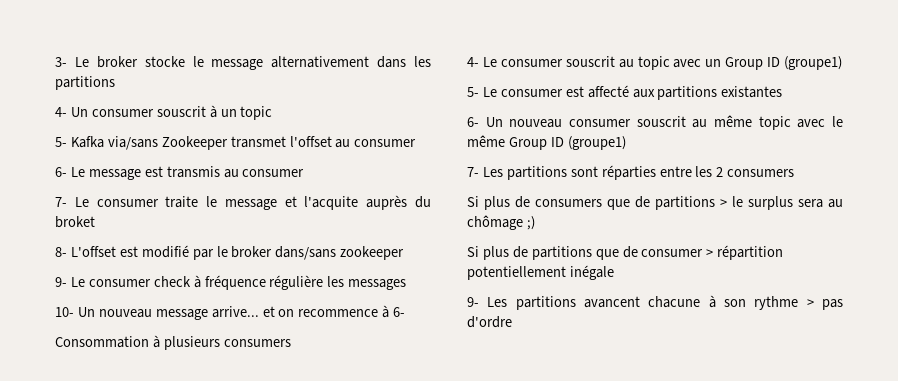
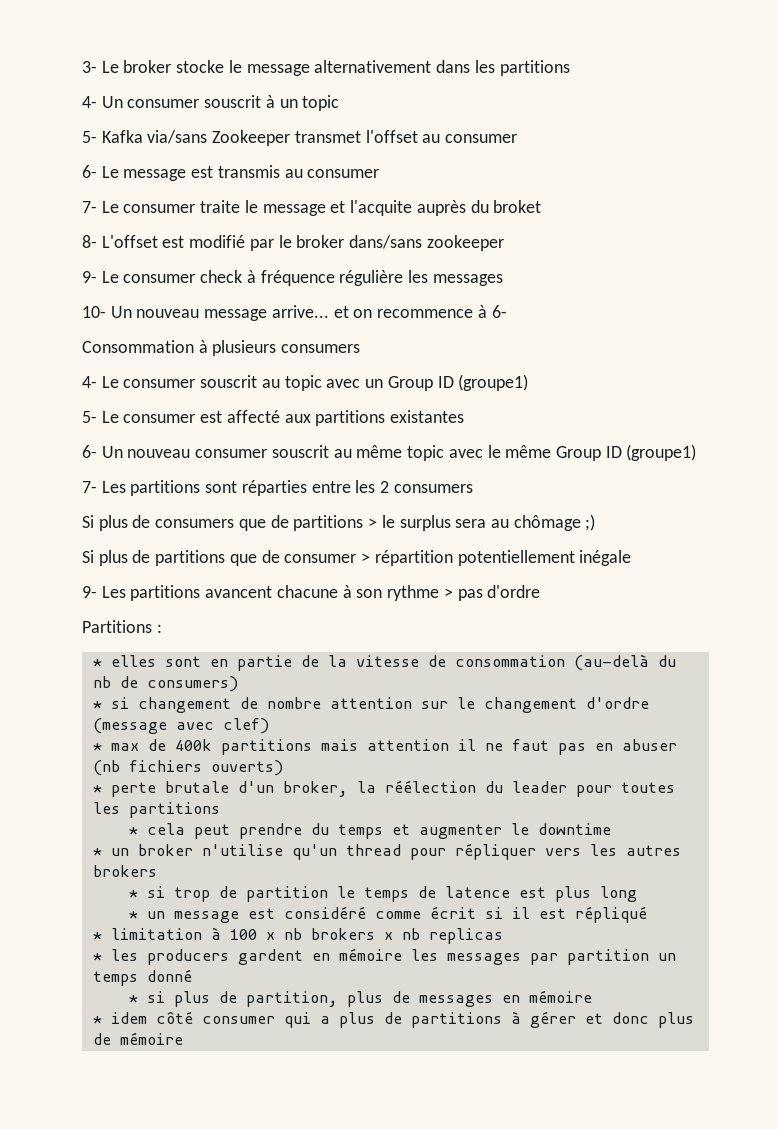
+ Partitions :
+ * elles sont en partie de la vitesse de consommation (au-delà du nb de consumers)
+ * si changement de nombre attention sur le changement d'ordre (message avec clef)
+ * max de 400k partitions mais attention il ne faut pas en abuser (nb fichiers ouverts)
+ * perte brutale d'un broker, la réélection du leader pour toutes les partitions
+ * cela peut prendre du temps et augmenter le downtime
+ * un broker n'utilise qu'un thread pour répliquer vers les autres brokers
+ * si trop de partition le temps de latence est plus long
+ * un message est considéré comme écrit si il est répliqué
+ * limitation à 100 x nb brokers x nb replicas
+ * les producers gardent en mémoire les messages par partition un temps donné
+ * si plus de partition, plus de messages en mémoire
+ * idem côté consumer qui a plus de partitions à gérer et donc plus de mémoire

